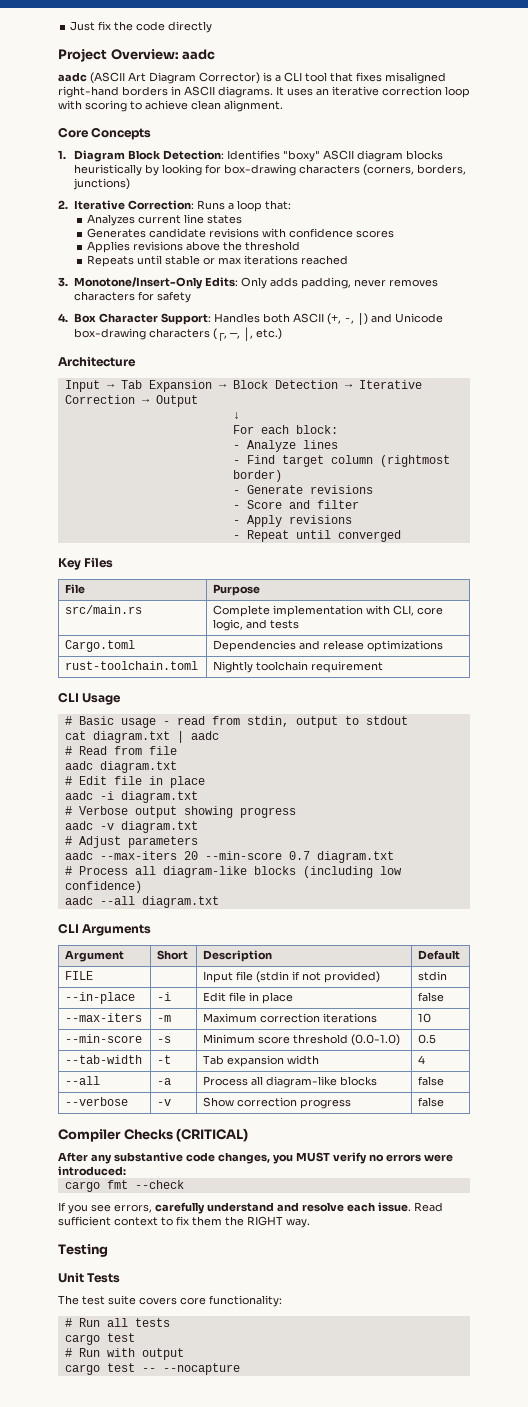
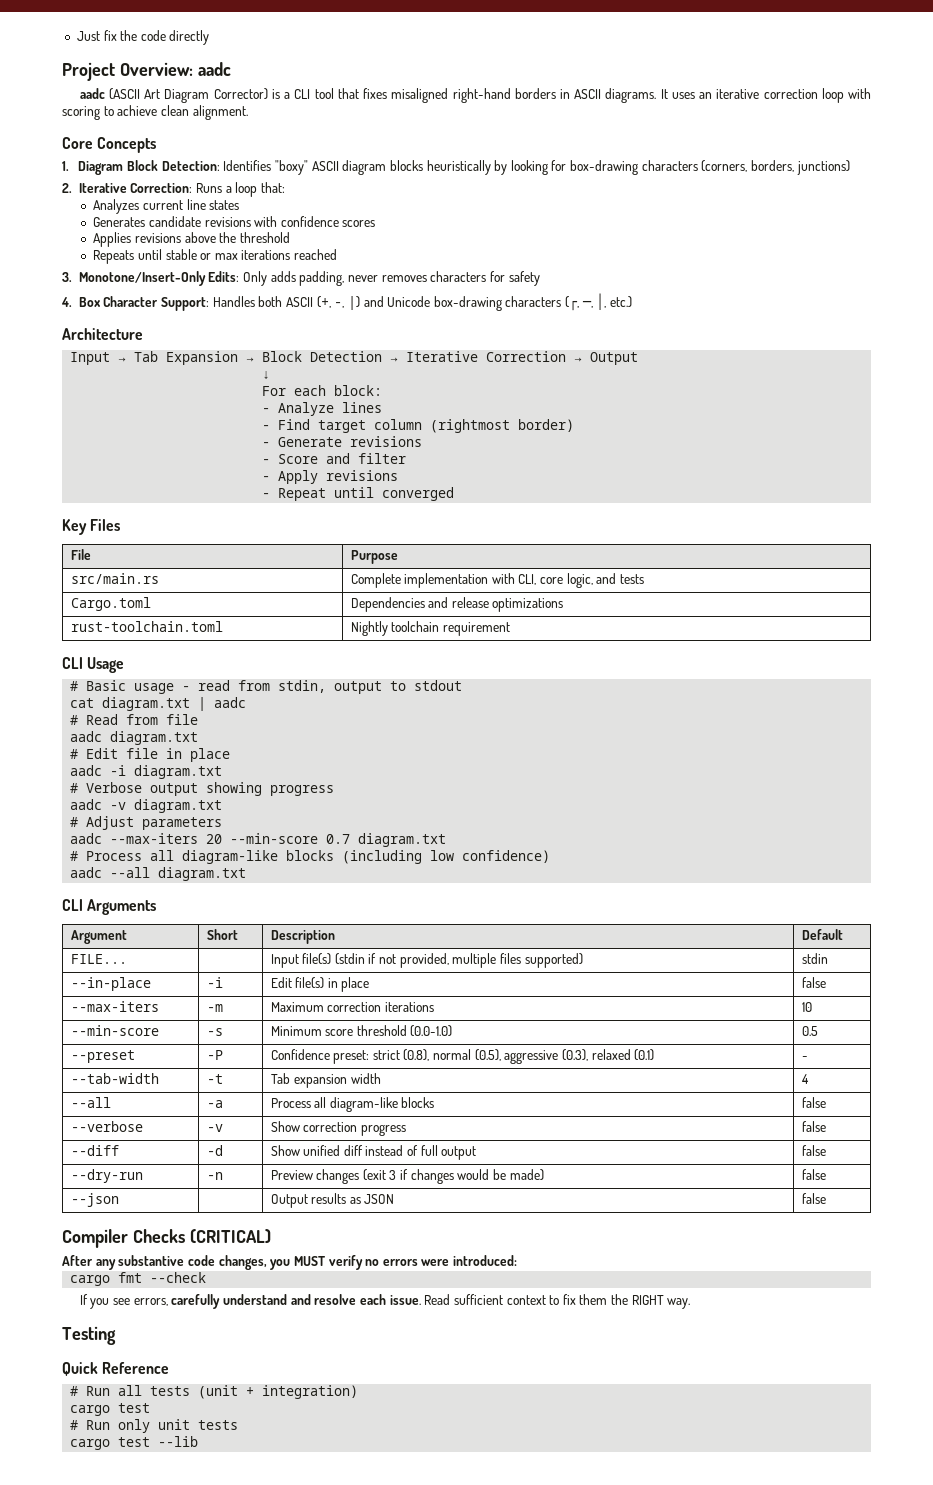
- FILE | | Input file (stdin if not provided) | stdin
+ FILE... | | Input file(s) (stdin if not provided, multiple files supported) | stdin
- --in-place | -i | Edit file in place | false
+ --in-place | -i | Edit file(s) in place | false
+ --preset | -P | Confidence preset: strict (0.8), normal (0.5), aggressive (0.3), relaxed (0.1) | -
+ --diff | -d | Show unified diff instead of full output | false
+ --dry-run | -n | Preview changes (exit 3 if changes would be made) | false
+ --json | | Output results as JSON | false
- Unit Tests
- The test suite covers core functionality:
+ Quick Reference
- # Run all tests
+ # Run all tests (unit + integration)
- # Run with output
- cargo test -- --nocapture
+ # Run only unit tests
+ cargo test --lib

